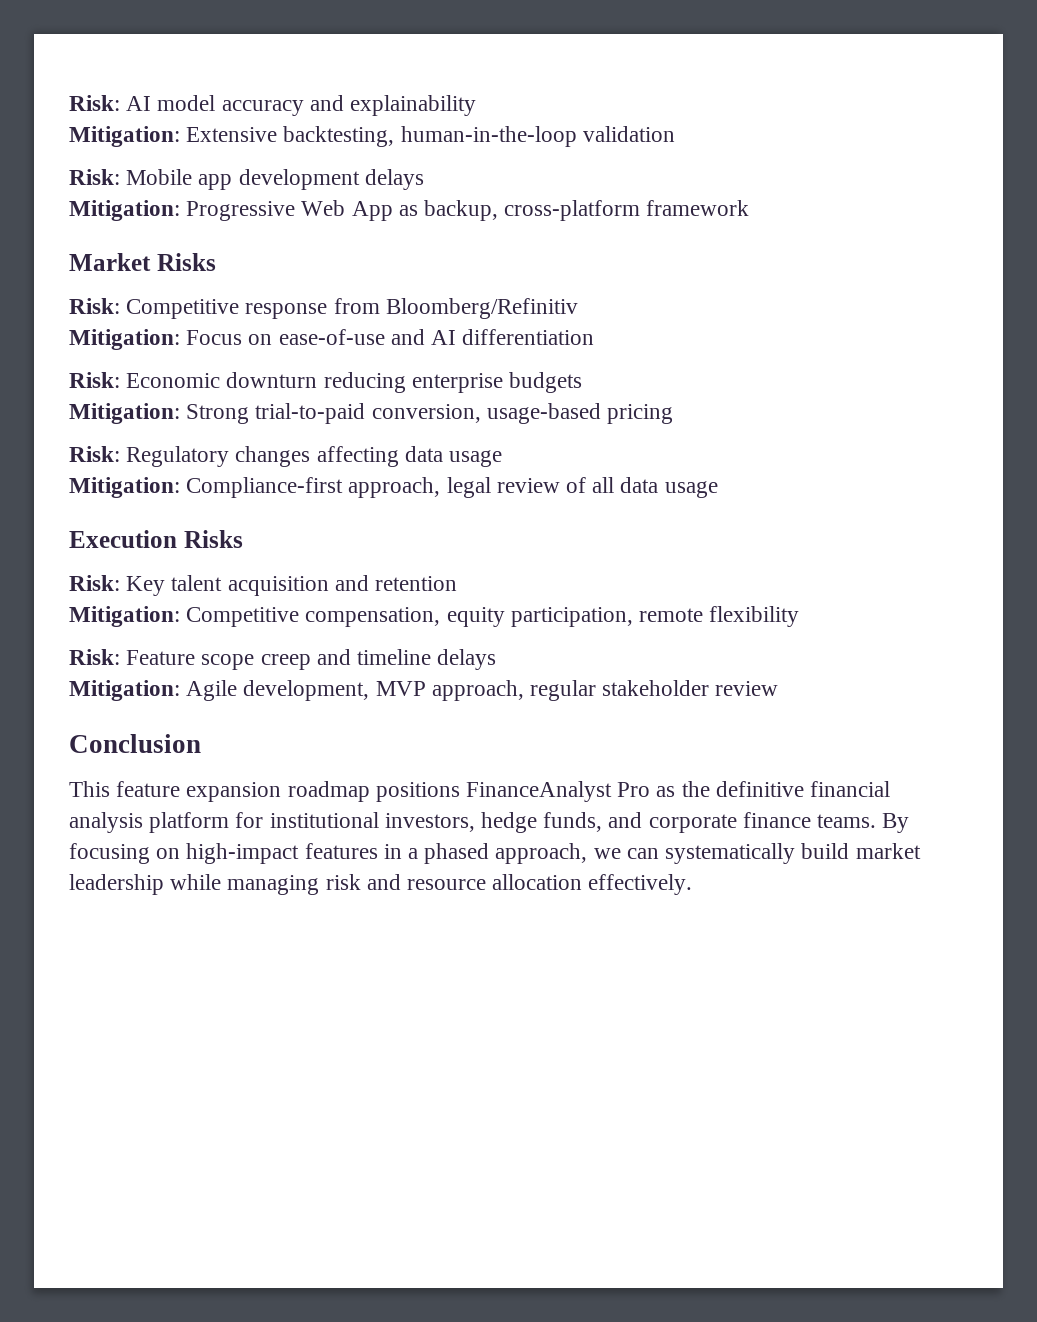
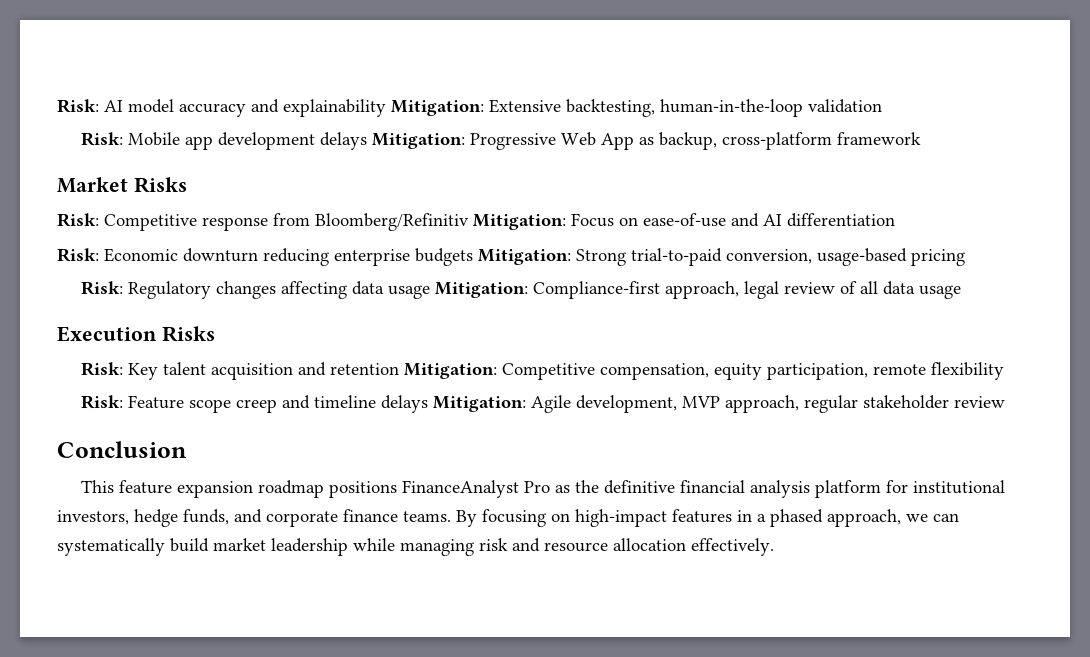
- Risk: AI model accuracy and explainability
- Mitigation: Extensive backtesting, human-in-the-loop validation
+ Risk: AI model accuracy and explainability Mitigation: Extensive backtesting, human-in-the-loop validation
- Risk: Mobile app development delays
- Mitigation: Progressive Web App as backup, cross-platform framework
+ Risk: Mobile app development delays Mitigation: Progressive Web App as backup, cross-platform framework
- Risk: Competitive response from Bloomberg/Refinitiv
- Mitigation: Focus on ease-of-use and AI differentiation
+ Risk: Competitive response from Bloomberg/Refinitiv Mitigation: Focus on ease-of-use and AI differentiation
- Risk: Economic downturn reducing enterprise budgets
- Mitigation: Strong trial-to-paid conversion, usage-based pricing
+ Risk: Economic downturn reducing enterprise budgets Mitigation: Strong trial-to-paid conversion, usage-based pricing
- Risk: Regulatory changes affecting data usage
- Mitigation: Compliance-first approach, legal review of all data usage
+ Risk: Regulatory changes affecting data usage Mitigation: Compliance-first approach, legal review of all data usage
- Risk: Key talent acquisition and retention
- Mitigation: Competitive compensation, equity participation, remote flexibility
+ Risk: Key talent acquisition and retention Mitigation: Competitive compensation, equity participation, remote flexibility
- Risk: Feature scope creep and timeline delays
- Mitigation: Agile development, MVP approach, regular stakeholder review
+ Risk: Feature scope creep and timeline delays Mitigation: Agile development, MVP approach, regular stakeholder review

